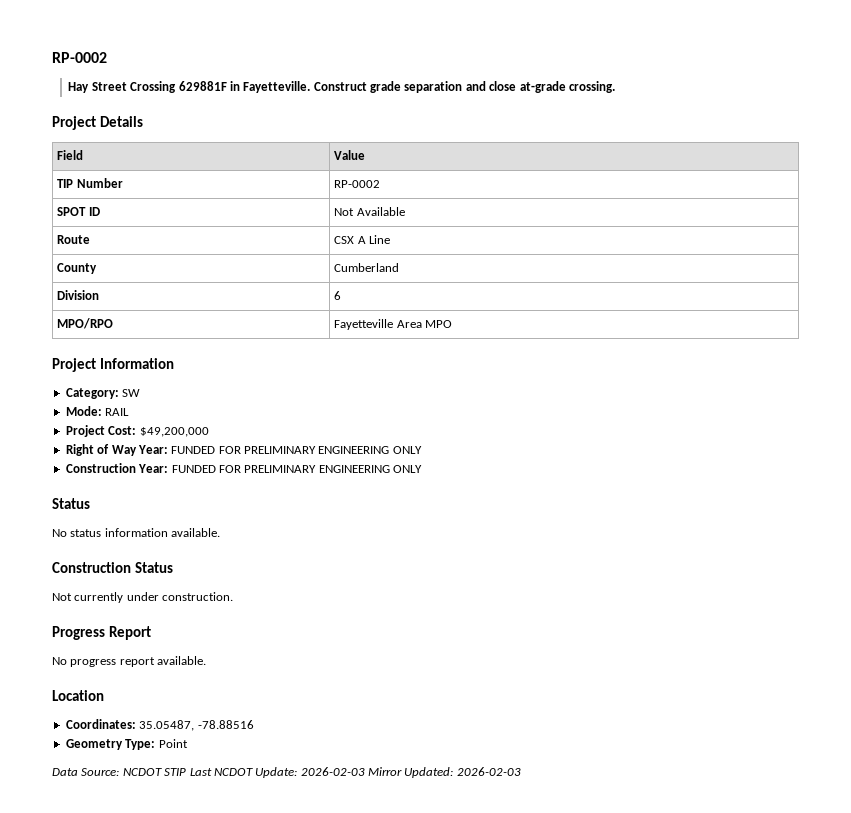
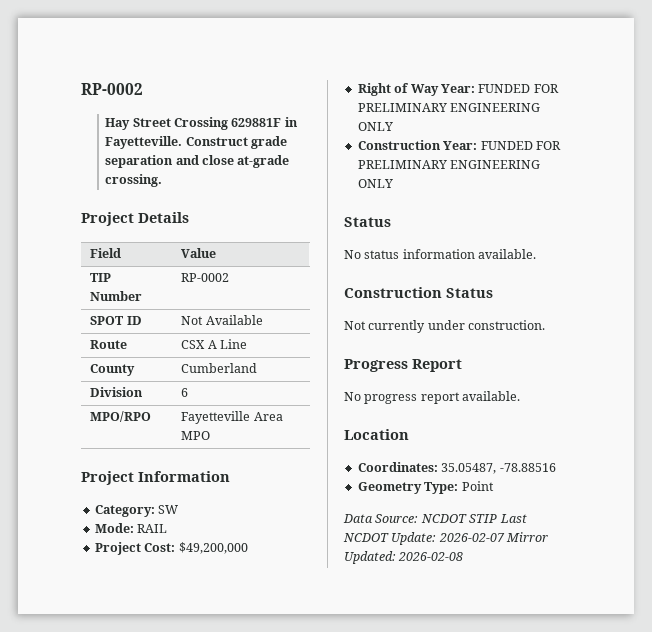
- Data Source: NCDOT STIP Last NCDOT Update: 2026-02-03 Mirror Updated: 2026-02-03
+ Data Source: NCDOT STIP Last NCDOT Update: 2026-02-07 Mirror Updated: 2026-02-08

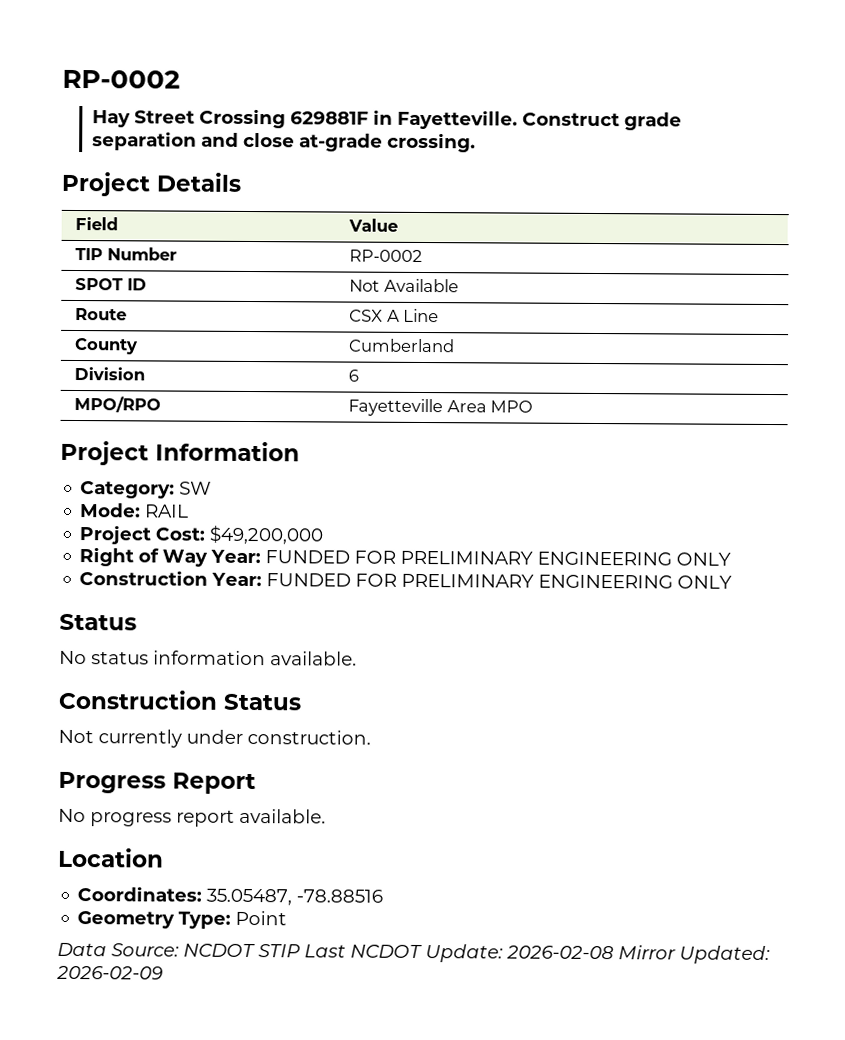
- Data Source: NCDOT STIP Last NCDOT Update: 2026-02-07 Mirror Updated: 2026-02-08
+ Data Source: NCDOT STIP Last NCDOT Update: 2026-02-08 Mirror Updated: 2026-02-09

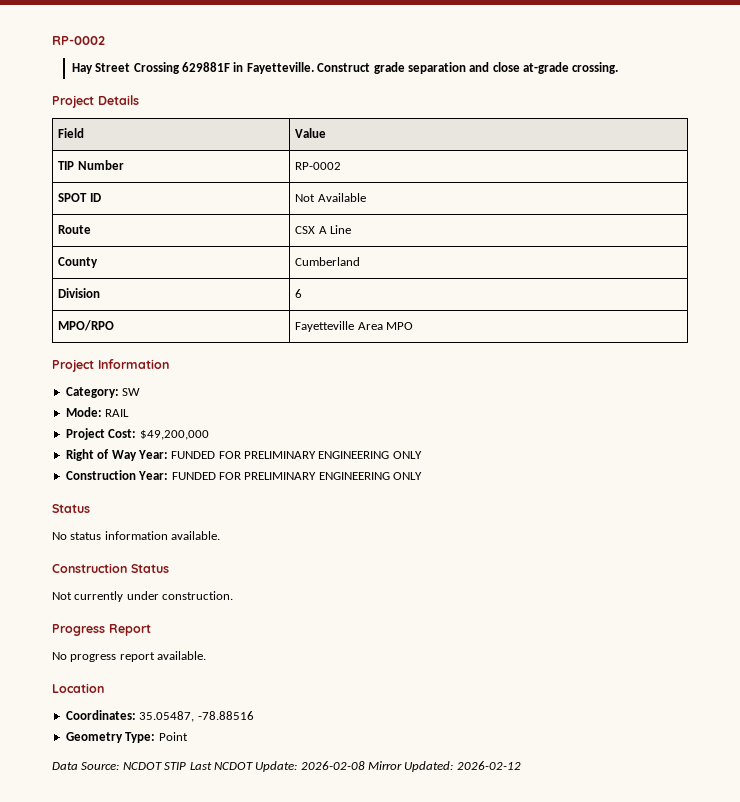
- Data Source: NCDOT STIP Last NCDOT Update: 2026-02-08 Mirror Updated: 2026-02-09
+ Data Source: NCDOT STIP Last NCDOT Update: 2026-02-08 Mirror Updated: 2026-02-12

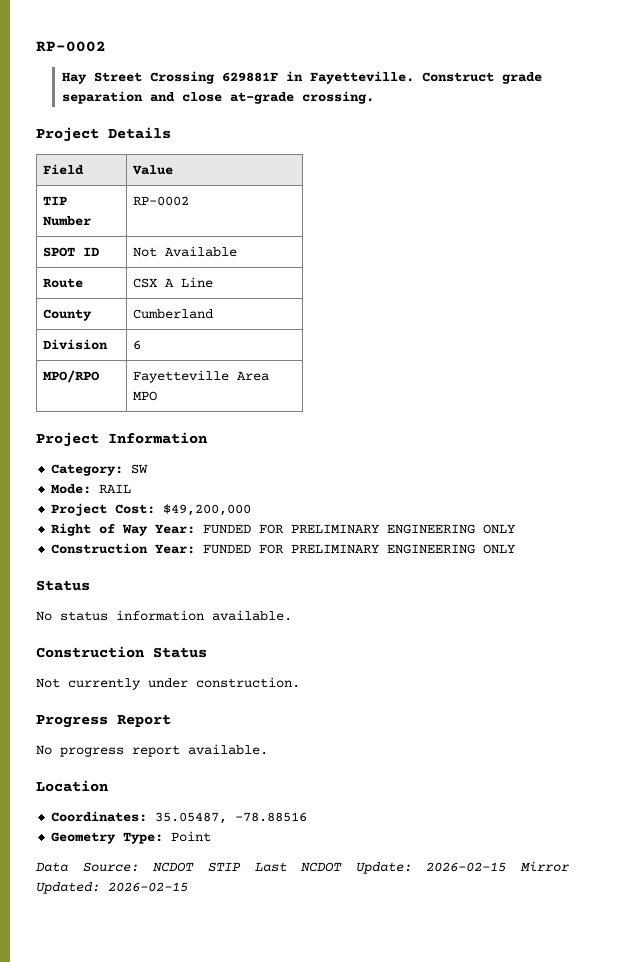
- Data Source: NCDOT STIP Last NCDOT Update: 2026-02-08 Mirror Updated: 2026-02-12
+ Data Source: NCDOT STIP Last NCDOT Update: 2026-02-15 Mirror Updated: 2026-02-15

